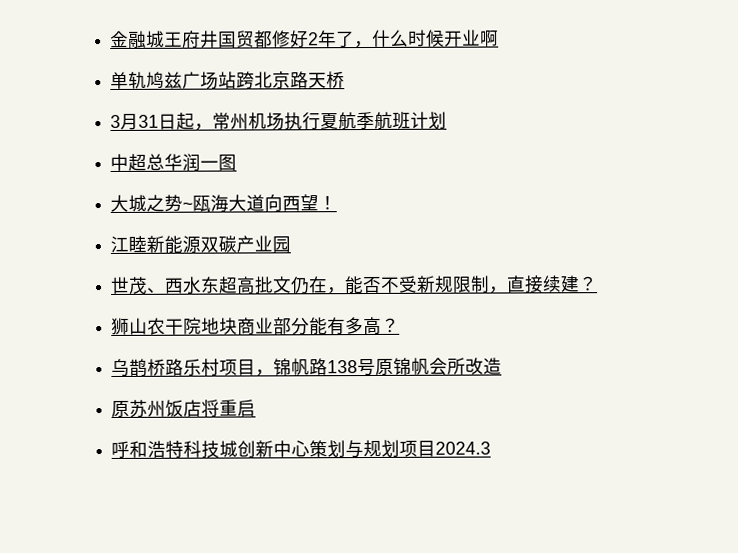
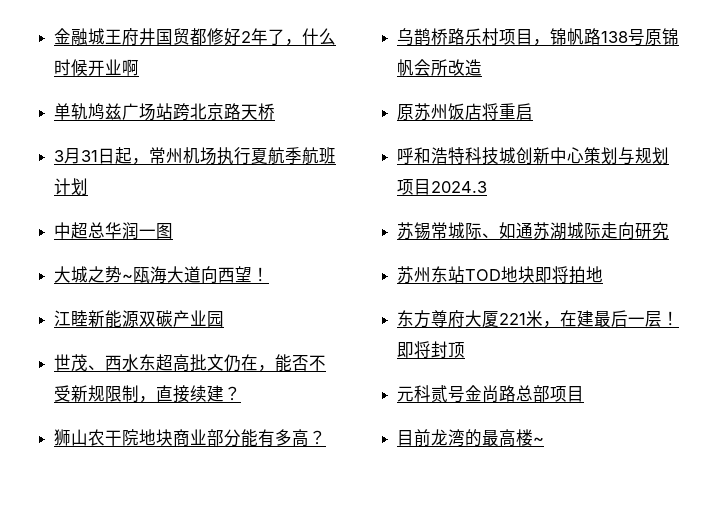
+ 苏锡常城际、如通苏湖城际走向研究
+ 苏州东站TOD地块即将拍地
+ 东方尊府大厦221米，在建最后一层！即将封顶
+ 元科贰号金尚路总部项目
+ 目前龙湾的最高楼~

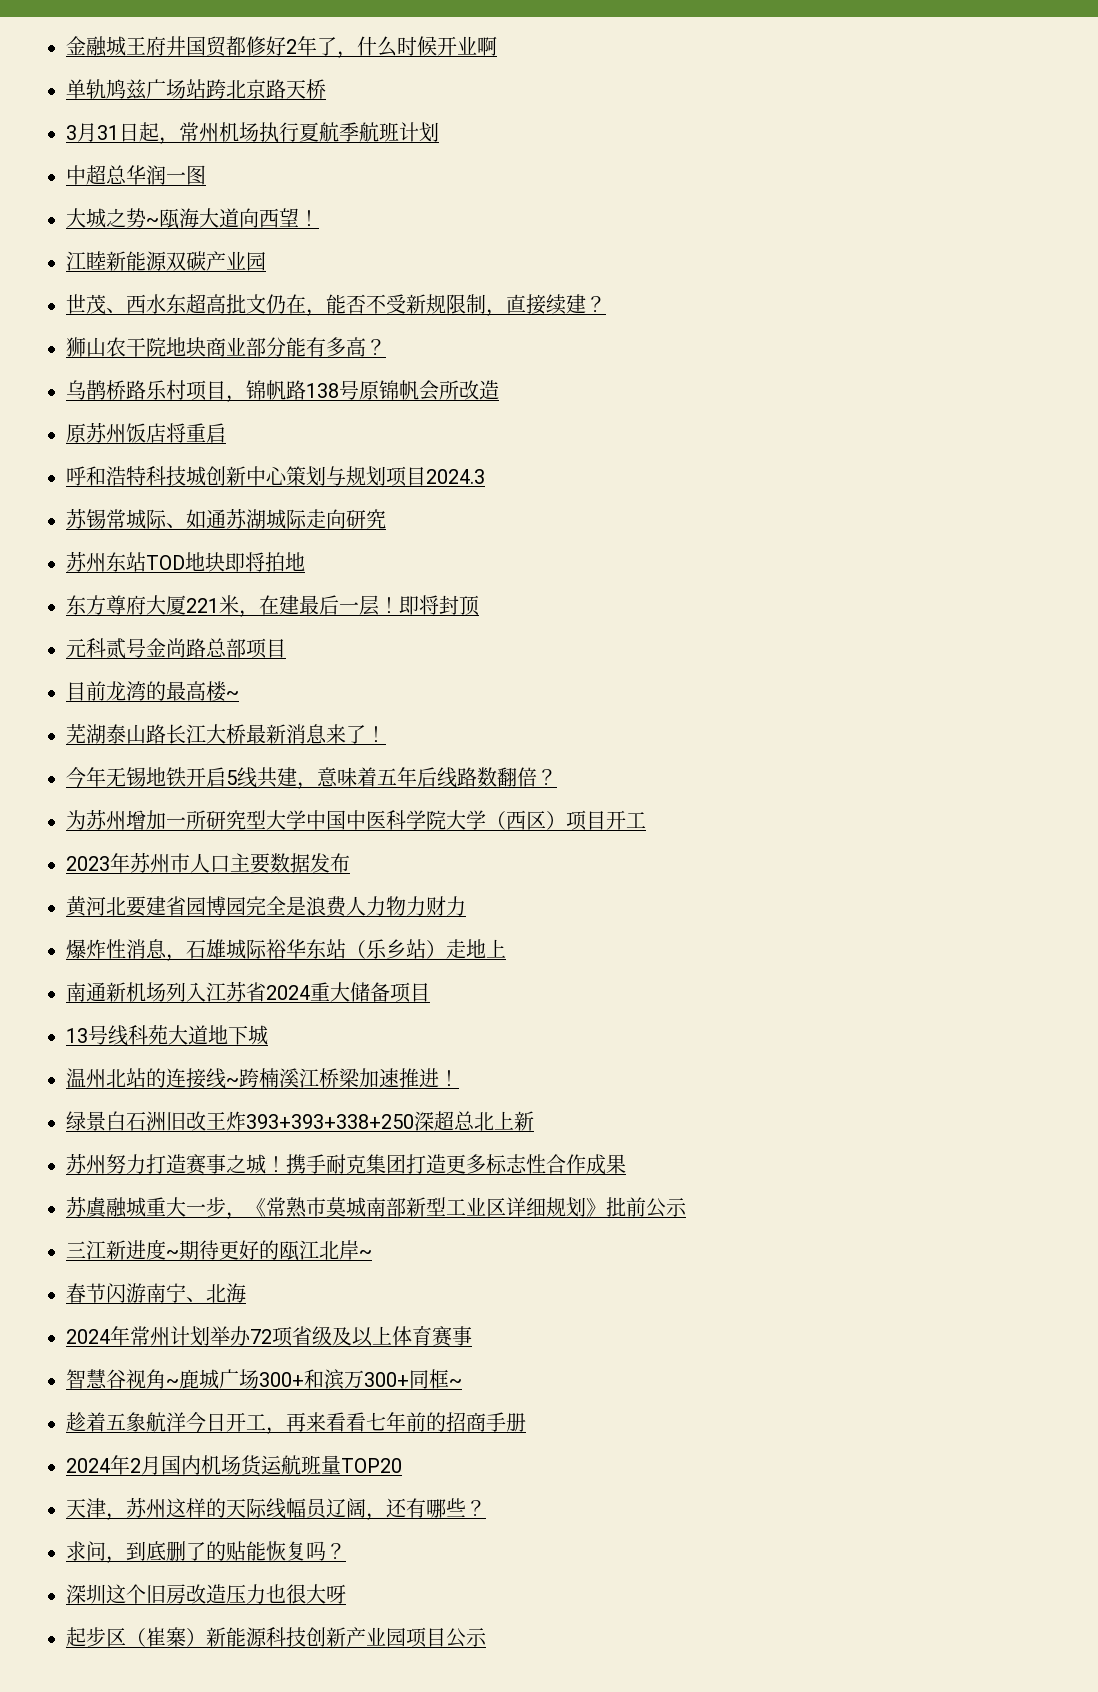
+ 芜湖泰山路长江大桥最新消息来了！
+ 今年无锡地铁开启5线共建，意味着五年后线路数翻倍？
+ 为苏州增加一所研究型大学中国中医科学院大学（西区）项目开工
+ 2023年苏州市人口主要数据发布
+ 黄河北要建省园博园完全是浪费人力物力财力
+ 爆炸性消息，石雄城际裕华东站（乐乡站）走地上
+ 南通新机场列入江苏省2024重大储备项目
+ 13号线科苑大道地下城
+ 温州北站的连接线~跨楠溪江桥梁加速推进！
+ 绿景白石洲旧改王炸393+393+338+250深超总北上新
+ 苏州努力打造赛事之城！携手耐克集团打造更多标志性合作成果
+ 苏虞融城重大一步，《常熟市莫城南部新型工业区详细规划》批前公示
+ 三江新进度~期待更好的瓯江北岸~
+ 春节闪游南宁、北海
+ 2024年常州计划举办72项省级及以上体育赛事
+ 智慧谷视角~鹿城广场300+和滨万300+同框~
+ 趁着五象航洋今日开工，再来看看七年前的招商手册
+ 2024年2月国内机场货运航班量TOP20
+ 天津，苏州这样的天际线幅员辽阔，还有哪些？
+ 求问，到底删了的贴能恢复吗？
+ 深圳这个旧房改造压力也很大呀
+ 起步区（崔寨）新能源科技创新产业园项目公示

